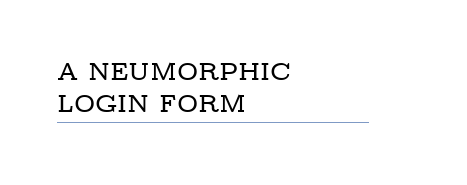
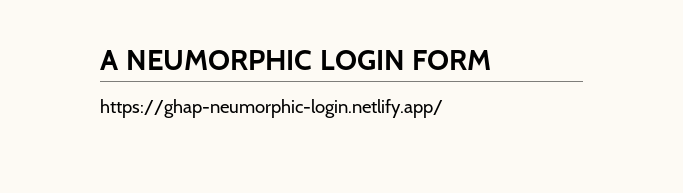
+ https://ghap-neumorphic-login.netlify.app/

